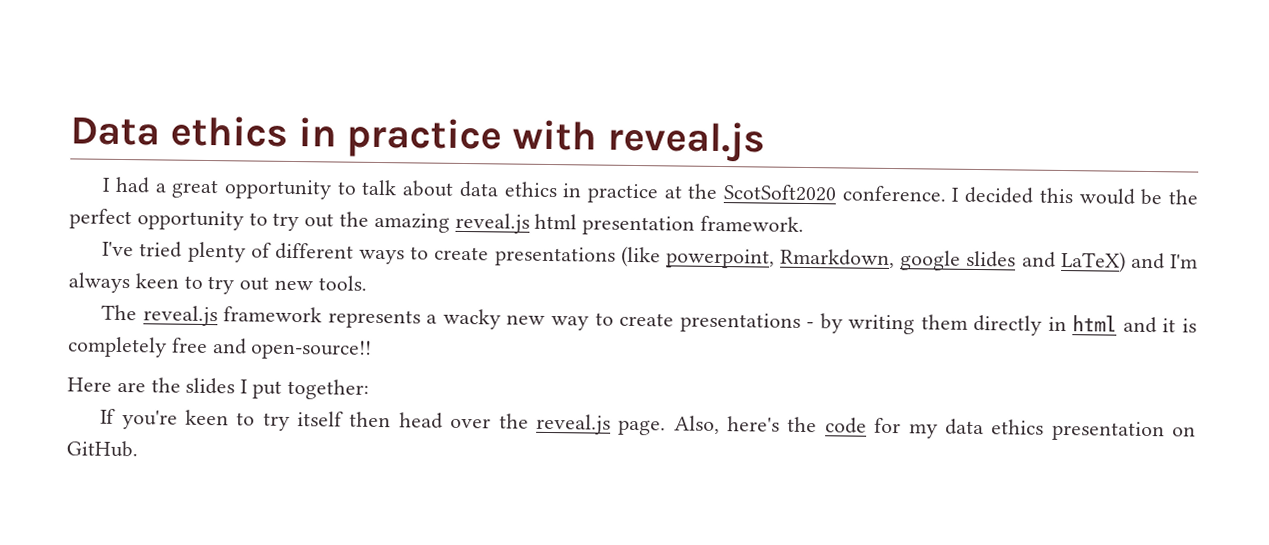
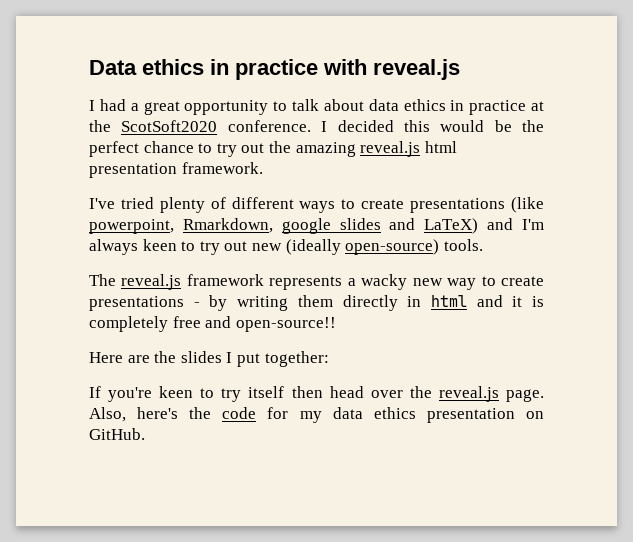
- I decided this would be the perfect opportunity to try out the amazing reveal.js html presentation framework.
+ I decided this would be the perfect chance to try out the amazing reveal.js html presentation framework.
- I've tried plenty of different ways to create presentations (like powerpoint, Rmarkdown, google slides and LaTeX) and I'm always keen to try out new tools.
+ I've tried plenty of different ways to create presentations (like powerpoint, Rmarkdown, google slides and LaTeX) and I'm always keen to try out new (ideally open-source) tools.

